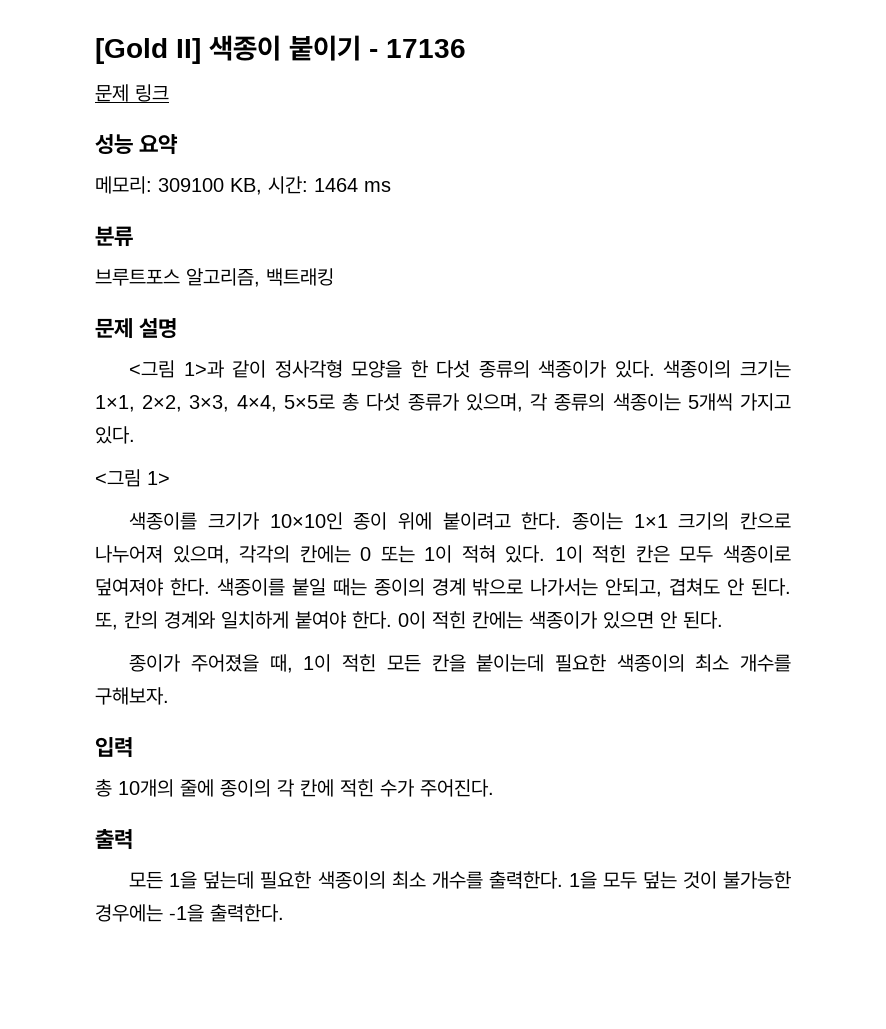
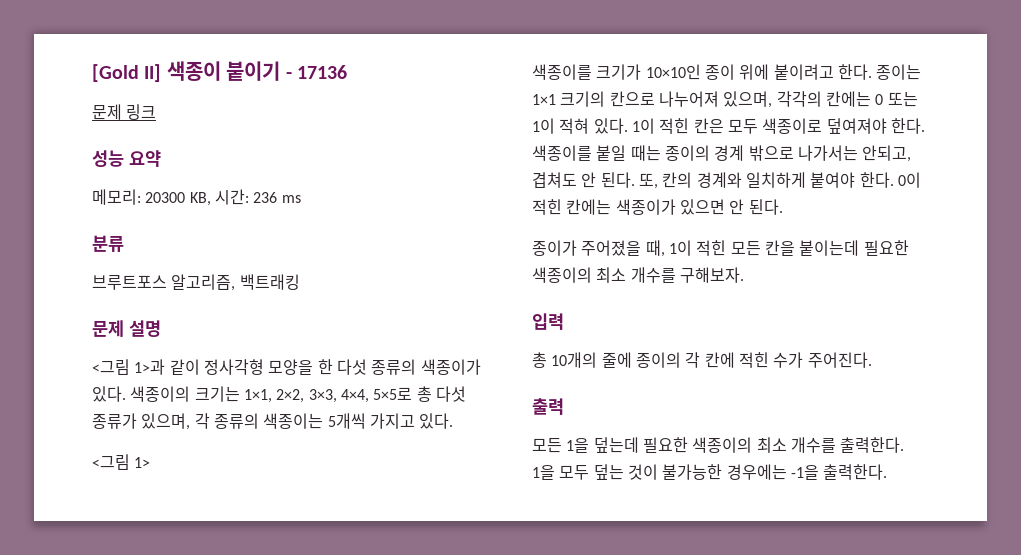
- 메모리: 309100 KB, 시간: 1464 ms
+ 메모리: 20300 KB, 시간: 236 ms

